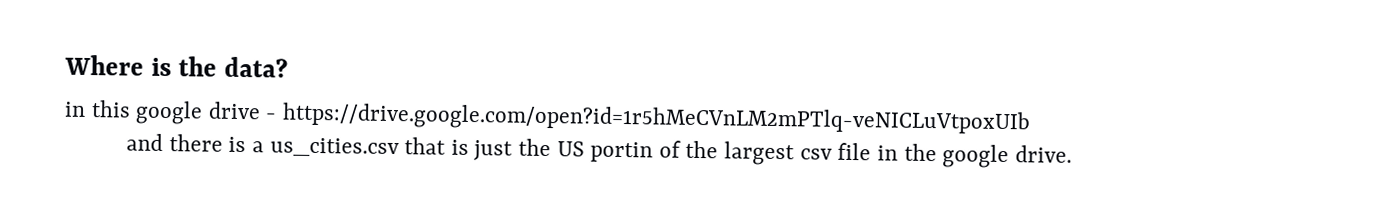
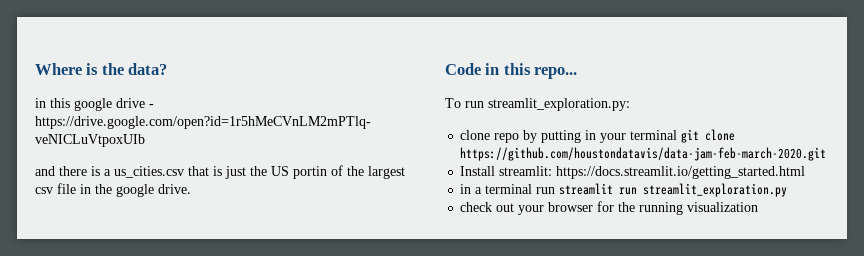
+ Code in this repo...
+ To run streamlit_exploration.py:
+ clone repo by putting in your terminal git clone https://github.com/houstondatavis/data-jam-feb-march-2020.git
+ Install streamlit: https://docs.streamlit.io/getting_started.html
+ in a terminal run streamlit run streamlit_exploration.py
+ check out your browser for the running visualization

